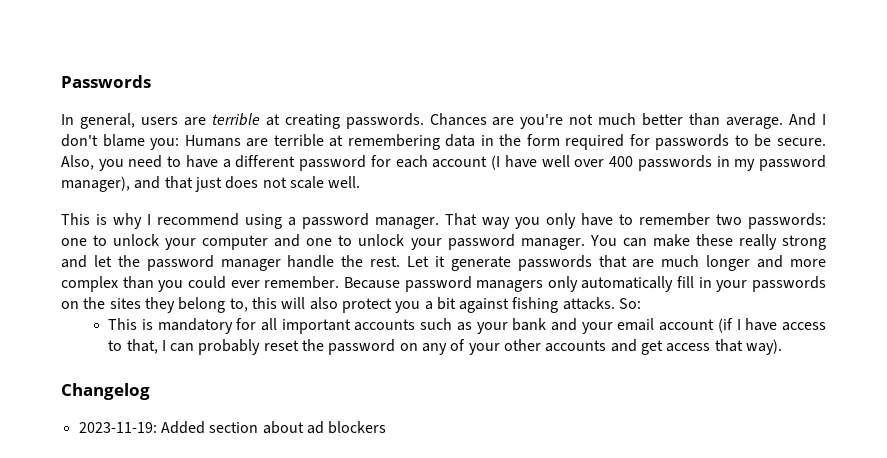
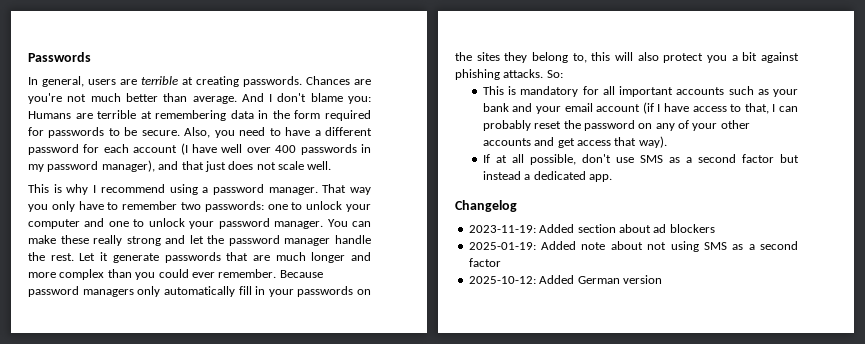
- Because password managers only automatically fill in your passwords on the sites they belong to, this will also protect you a bit against fishing attacks.
+ Because password managers only automatically fill in your passwords on the sites they belong to, this will also protect you a bit against phishing attacks.
+ If at all possible, don't use SMS as a second factor but instead a dedicated app.
+ 2025-01-19: Added note about not using SMS as a second factor
+ 2025-10-12: Added German version

